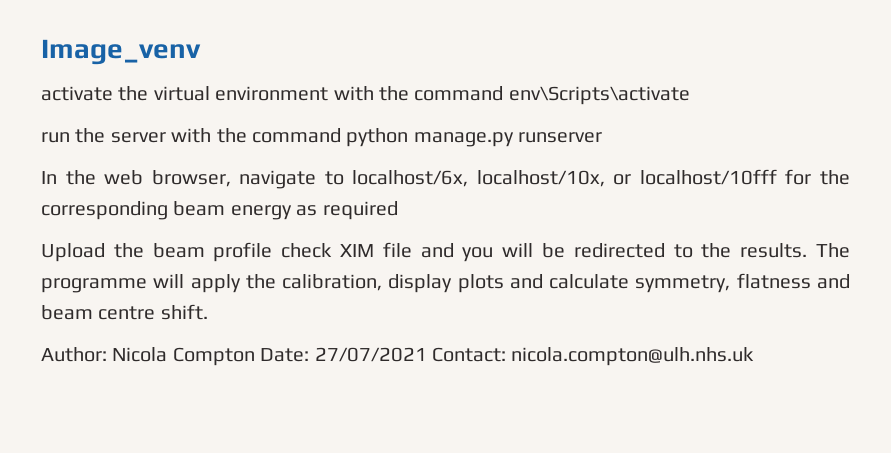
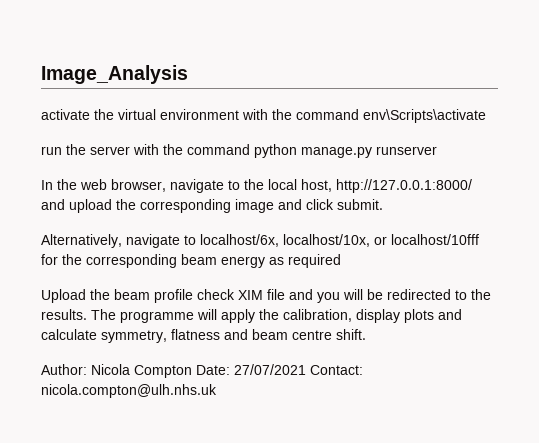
- Image_venv
+ Image_Analysis
- In the web browser, navigate to localhost/6x, localhost/10x, or localhost/10fff for the corresponding beam energy as required
+ In the web browser, navigate to the local host, http://127.0.0.1:8000/ and upload the corresponding image and click submit.
+ Alternatively, navigate to localhost/6x, localhost/10x, or localhost/10fff for the corresponding beam energy as required

